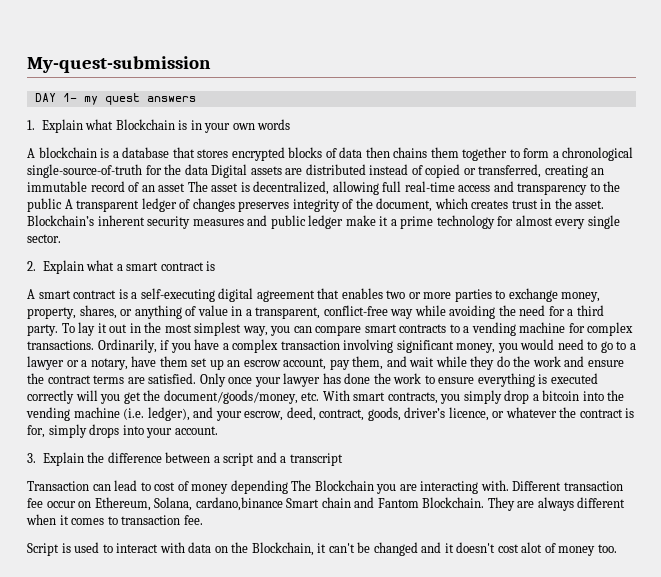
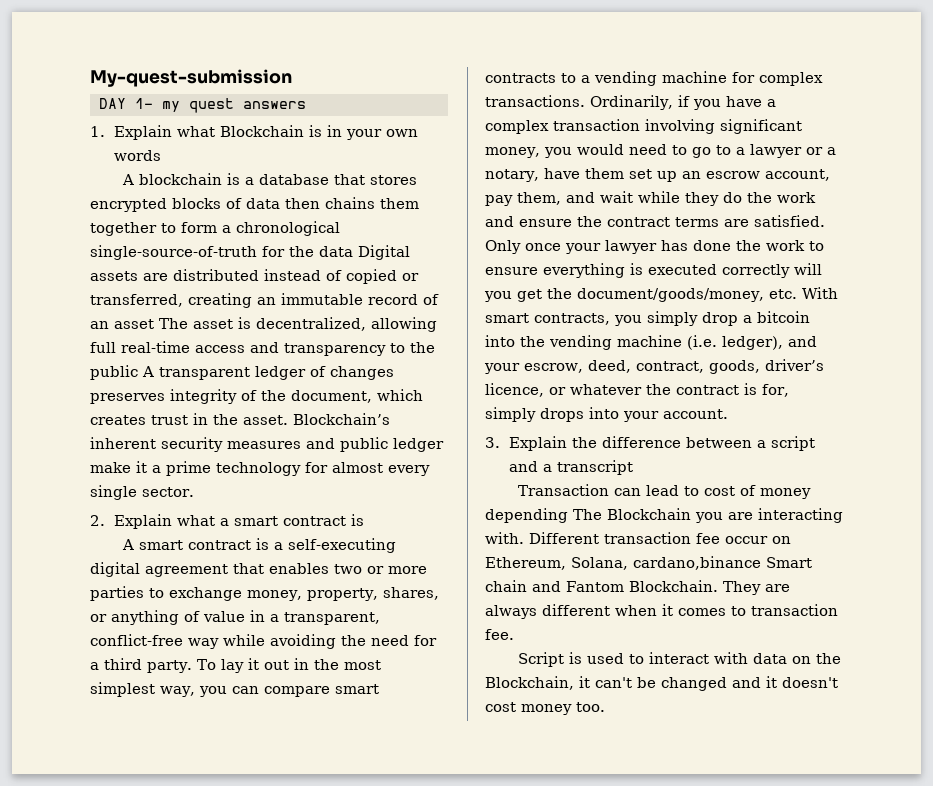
- Script is used to interact with data on the Blockchain, it can't be changed and it doesn't cost alot of money too.
+ Script is used to interact with data on the Blockchain, it can't be changed and it doesn't cost money too.

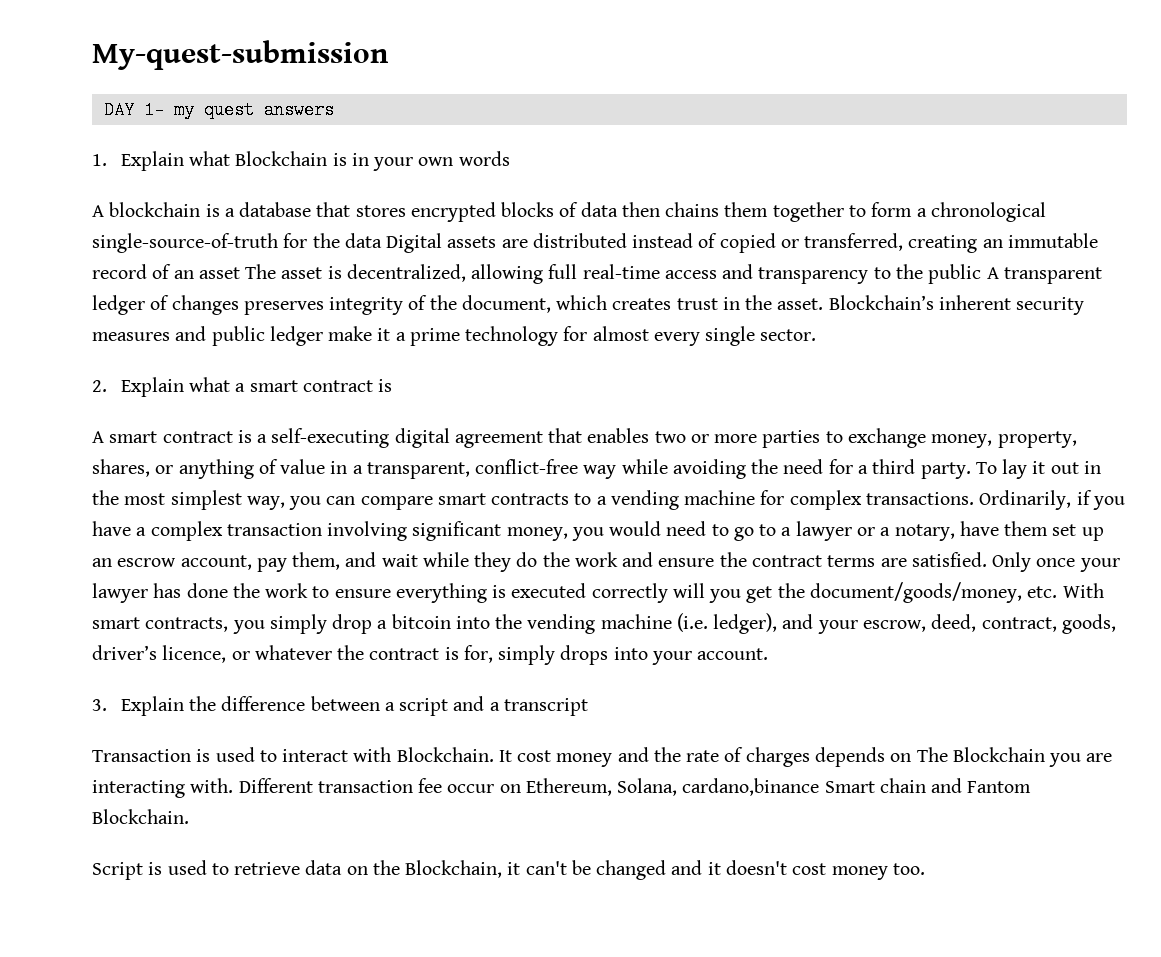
- Transaction can lead to cost of money depending The Blockchain you are interacting with.
+ Transaction is used to interact with Blockchain. It cost money and the rate of charges depends on The Blockchain you are interacting with.
- They are always different when it comes to transaction fee.
- Script is used to interact with data on the Blockchain, it can't be changed and it doesn't cost money too.
+ Script is used to retrieve data on the Blockchain, it can't be changed and it doesn't cost money too.

